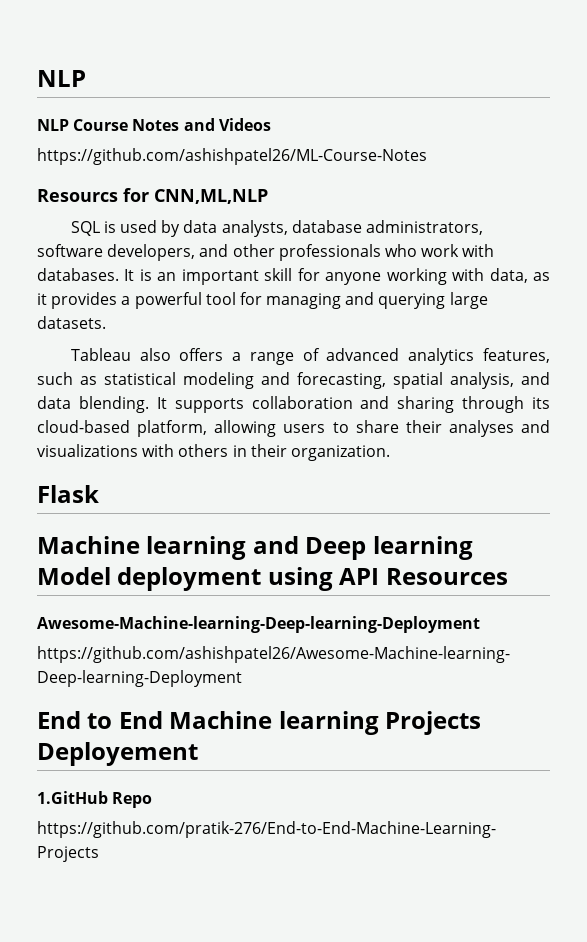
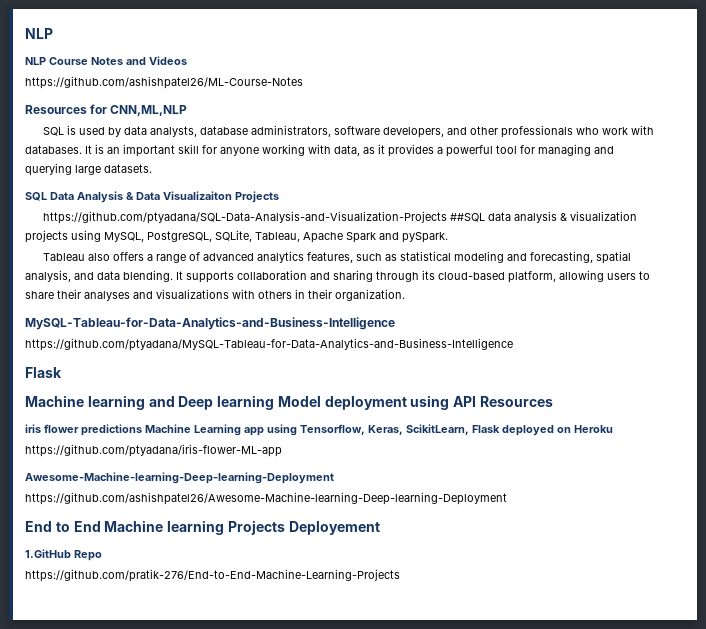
- Resourcs for CNN,ML,NLP
+ Resources for CNN,ML,NLP
+ SQL Data Analysis & Data Visualizaiton Projects
+ https://github.com/ptyadana/SQL-Data-Analysis-and-Visualization-Projects ##SQL data analysis & visualization projects using MySQL, PostgreSQL, SQLite, Tableau, Apache Spark and pySpark.
+ MySQL-Tableau-for-Data-Analytics-and-Business-Intelligence
+ https://github.com/ptyadana/MySQL-Tableau-for-Data-Analytics-and-Business-Intelligence
+ iris flower predictions Machine Learning app using Tensorflow, Keras, ScikitLearn, Flask deployed on Heroku
+ https://github.com/ptyadana/iris-flower-ML-app

